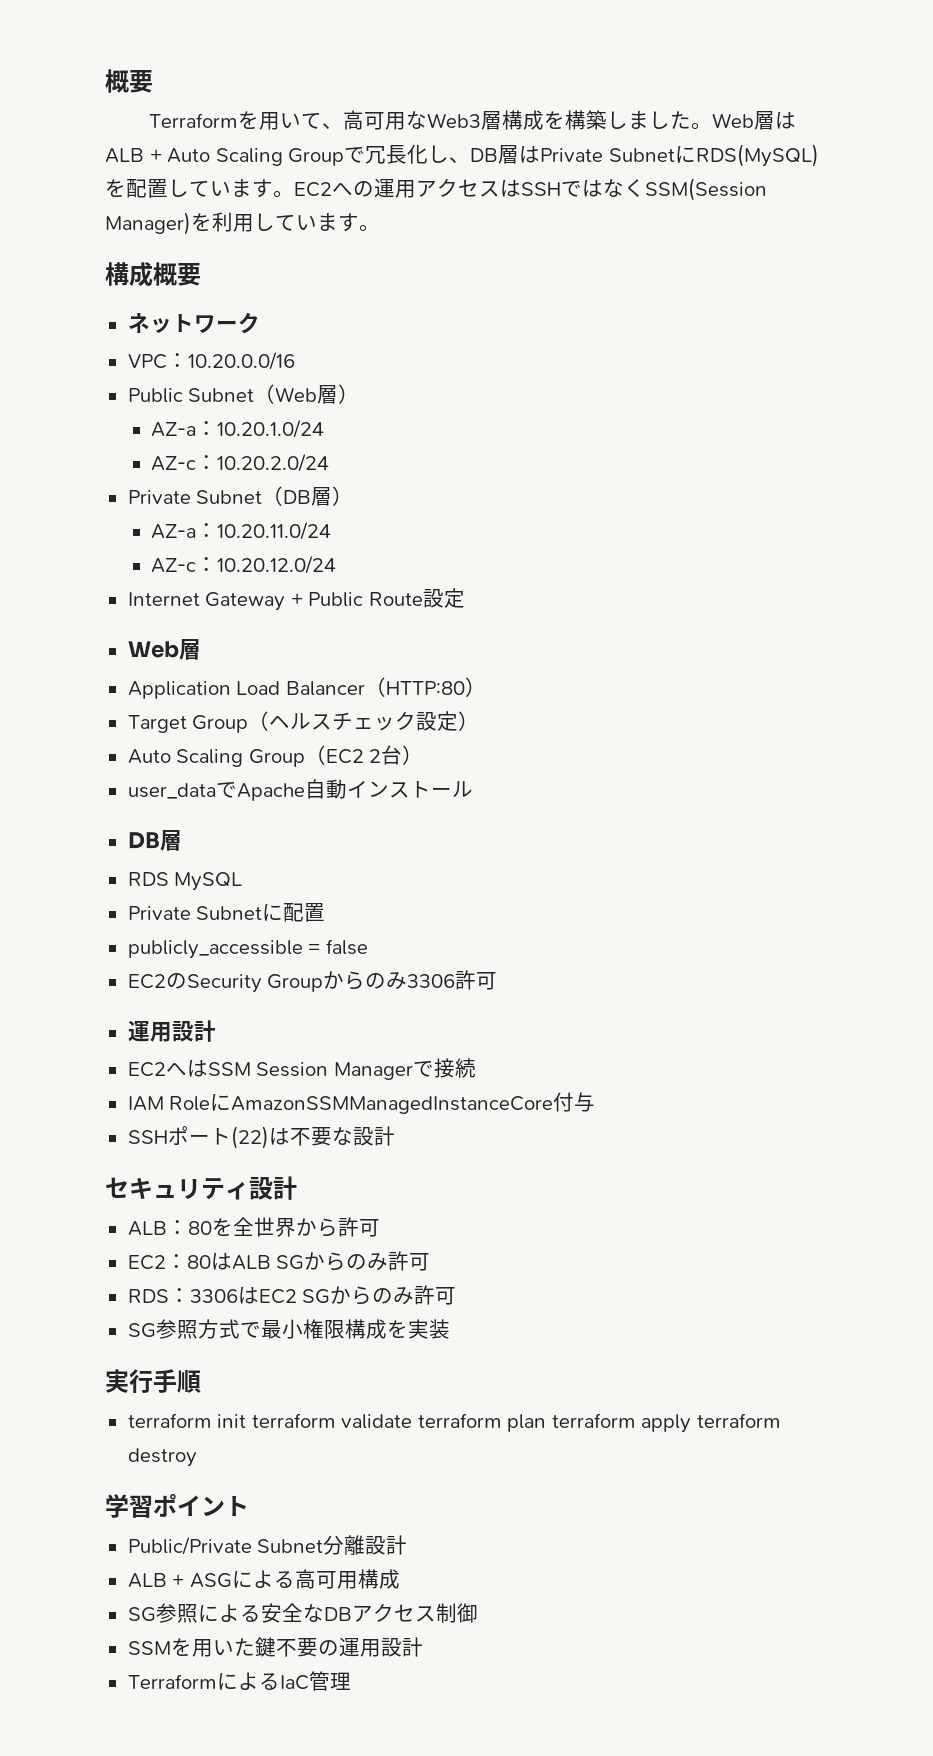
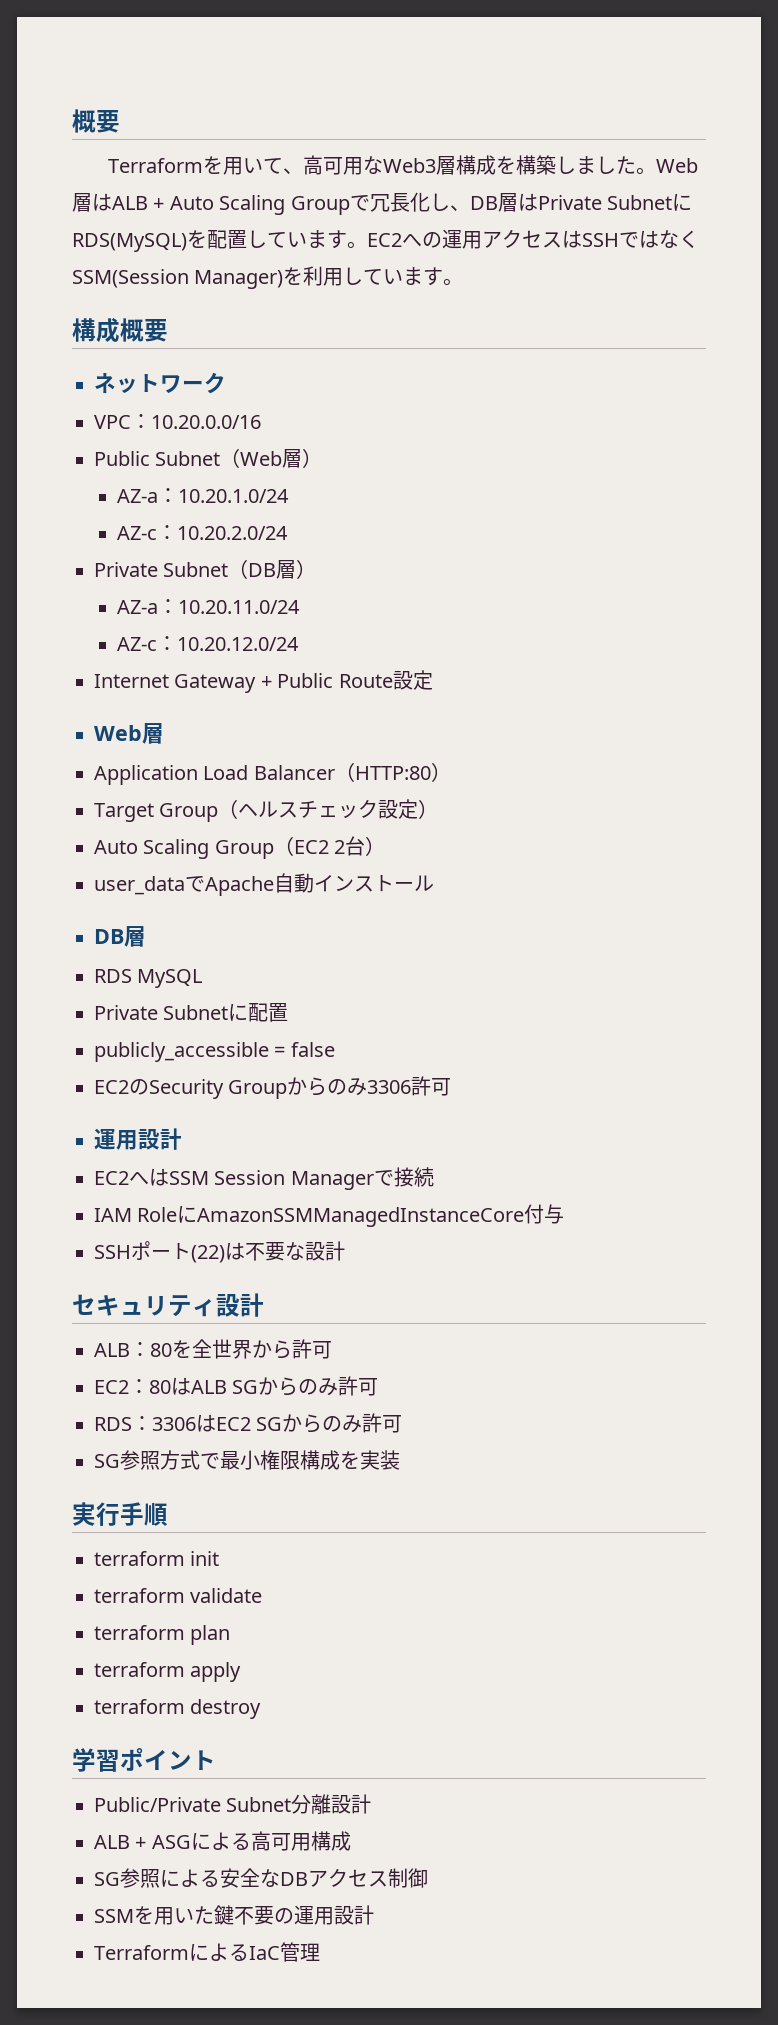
- terraform init terraform validate terraform plan terraform apply terraform destroy
+ terraform init
+ terraform validate
+ terraform plan
+ terraform apply
+ terraform destroy

